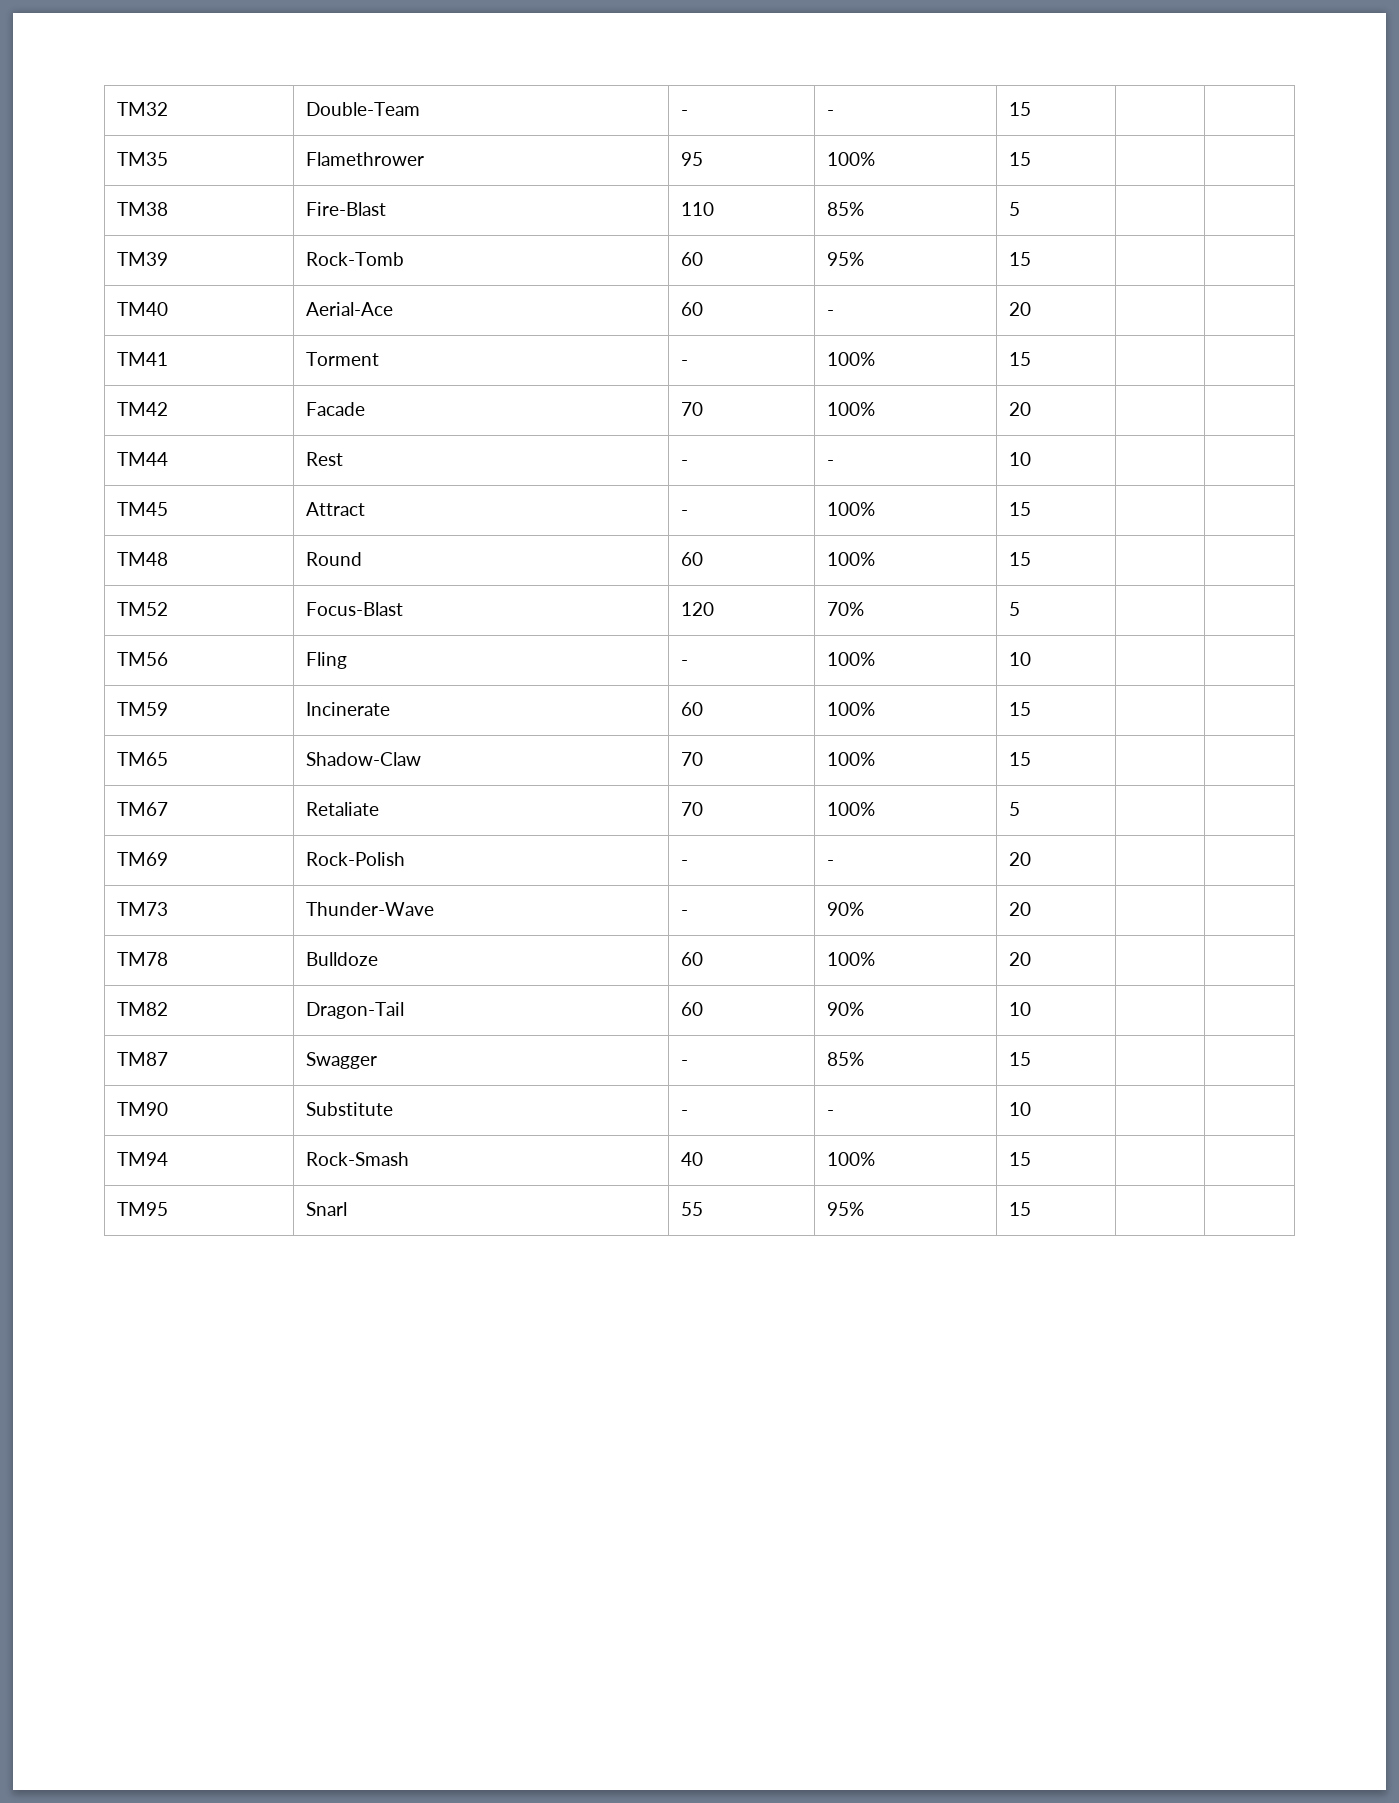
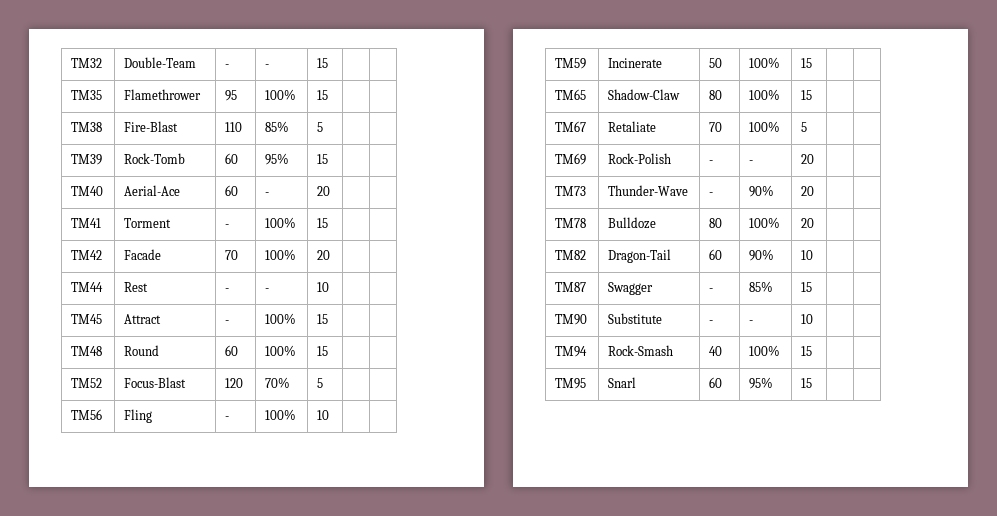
- TM59 | Incinerate | 60 | 100% | 15 | |
+ TM59 | Incinerate | 50 | 100% | 15 | |
- TM65 | Shadow-Claw | 70 | 100% | 15 | |
+ TM65 | Shadow-Claw | 80 | 100% | 15 | |
- TM78 | Bulldoze | 60 | 100% | 20 | |
+ TM78 | Bulldoze | 80 | 100% | 20 | |
- TM95 | Snarl | 55 | 95% | 15 | |
+ TM95 | Snarl | 60 | 95% | 15 | |

